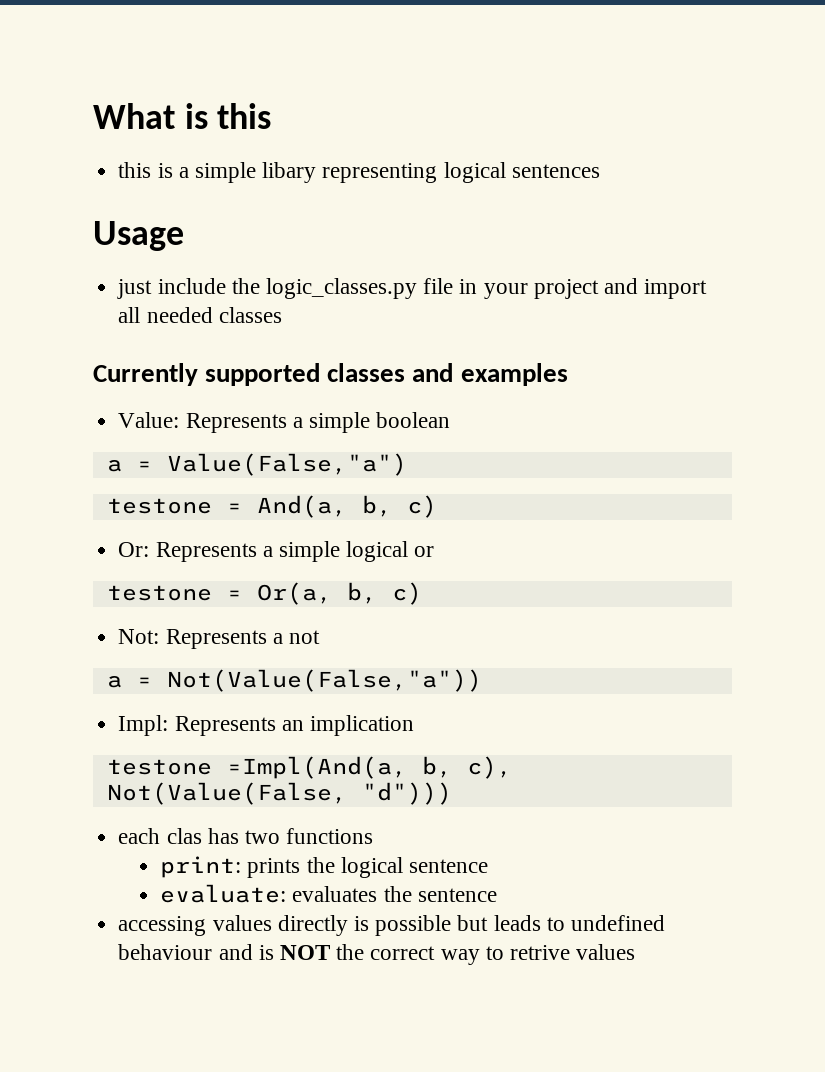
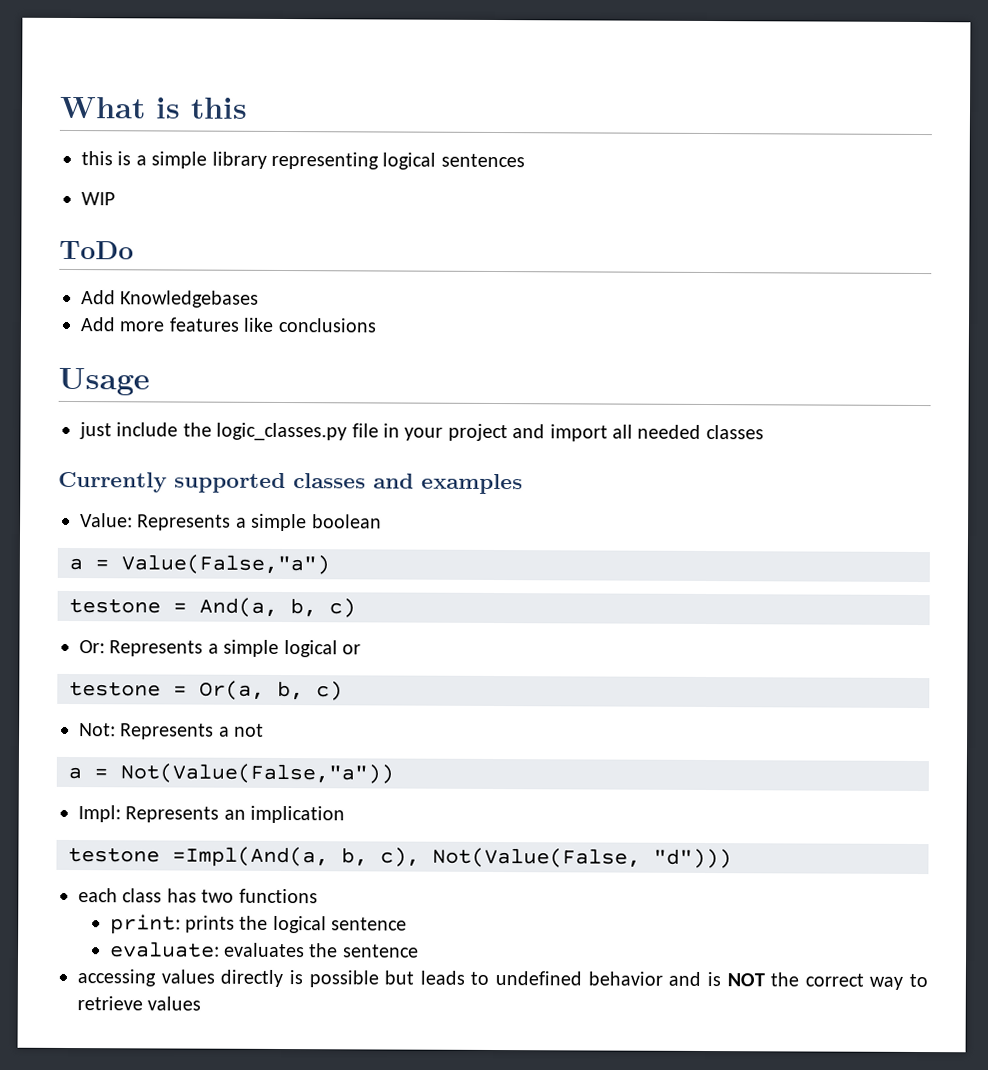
- this is a simple libary representing logical sentences
+ this is a simple library representing logical sentences
+ WIP
+ ToDo
+ Add Knowledgebases
+ Add more features like conclusions
- each clas has two functions
+ each class has two functions
- accessing values directly is possible but leads to undefined behaviour and is NOT the correct way to retrive values
+ accessing values directly is possible but leads to undefined behavior and is NOT the correct way to retrieve values

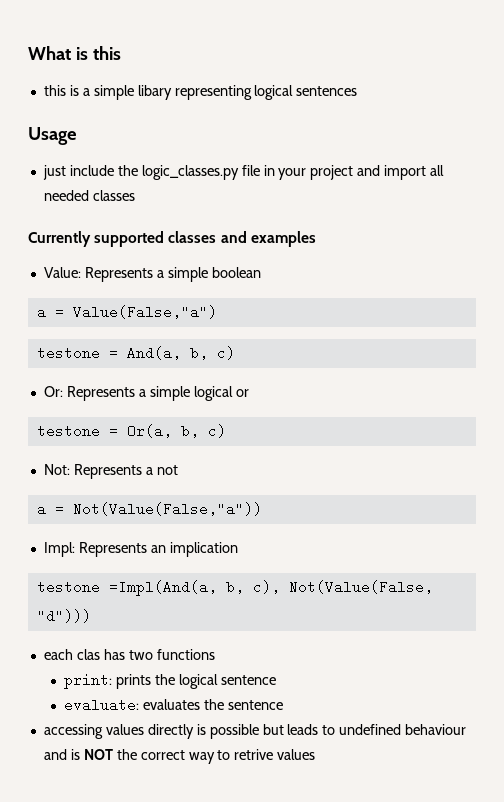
- this is a simple library representing logical sentences
+ this is a simple libary representing logical sentences
- WIP
- ToDo
- Add Knowledgebases
- Add more features like conclusions
- each class has two functions
+ each clas has two functions
- accessing values directly is possible but leads to undefined behavior and is NOT the correct way to retrieve values
+ accessing values directly is possible but leads to undefined behaviour and is NOT the correct way to retrive values

